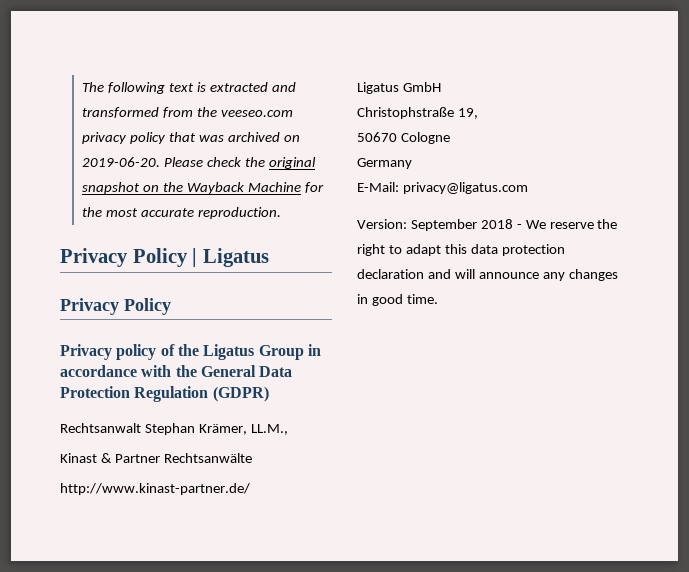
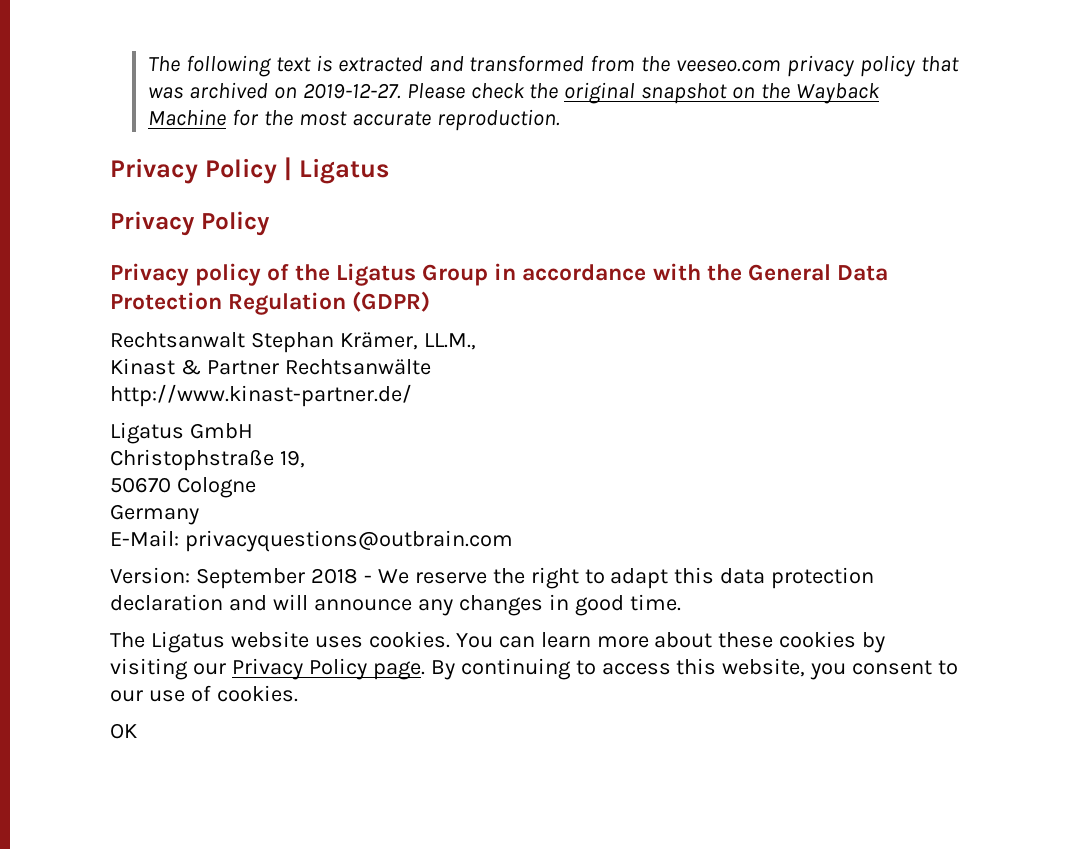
- The following text is extracted and transformed from the veeseo.com privacy policy that was archived on 2019-06-20.
+ The following text is extracted and transformed from the veeseo.com privacy policy that was archived on 2019-12-27.
- E-Mail: privacy@ligatus.com
+ E-Mail: privacyquestions@outbrain.com
+ The Ligatus website uses cookies. You can learn more about these cookies by visiting our Privacy Policy page. By continuing to access this website, you consent to our use of cookies.
+ OK

